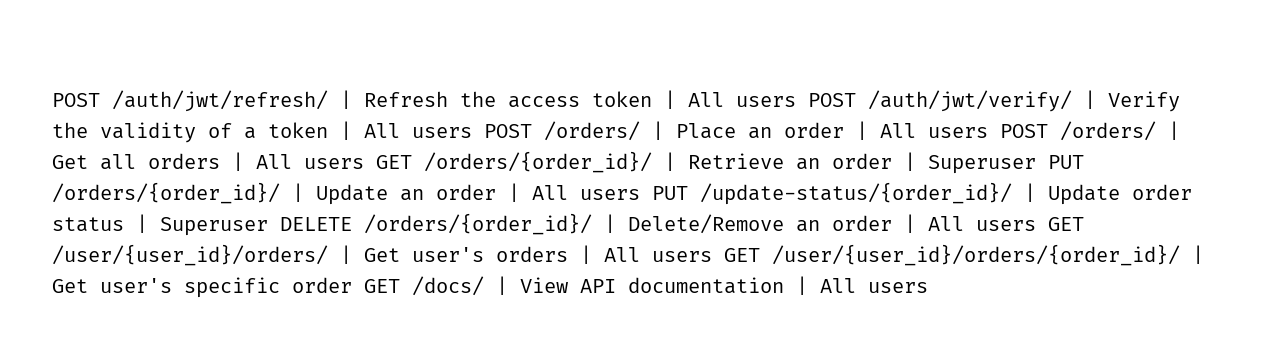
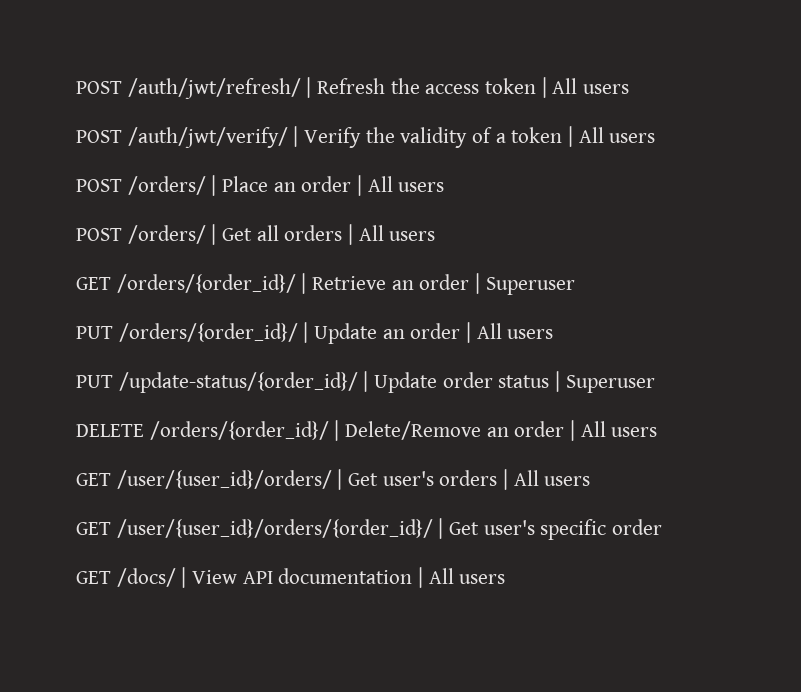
- POST /auth/jwt/refresh/ | Refresh the access token | All users POST /auth/jwt/verify/ | Verify the validity of a token | All users POST /orders/ | Place an order | All users POST /orders/ | Get all orders | All users GET /orders/{order_id}/ | Retrieve an order | Superuser PUT /orders/{order_id}/ | Update an order | All users PUT /update-status/{order_id}/ | Update order status | Superuser DELETE /orders/{order_id}/ | Delete/Remove an order | All users GET /user/{user_id}/orders/ | Get user's orders | All users GET /user/{user_id}/orders/{order_id}/ | Get user's specific order GET /docs/ | View API documentation | All users
+ POST /auth/jwt/refresh/ | Refresh the access token | All users
+ POST /auth/jwt/verify/ | Verify the validity of a token | All users
+ POST /orders/ | Place an order | All users
+ POST /orders/ | Get all orders | All users
+ GET /orders/{order_id}/ | Retrieve an order | Superuser
+ PUT /orders/{order_id}/ | Update an order | All users
+ PUT /update-status/{order_id}/ | Update order status | Superuser
+ DELETE /orders/{order_id}/ | Delete/Remove an order | All users
+ GET /user/{user_id}/orders/ | Get user's orders | All users
+ GET /user/{user_id}/orders/{order_id}/ | Get user's specific order
+ GET /docs/ | View API documentation | All users

